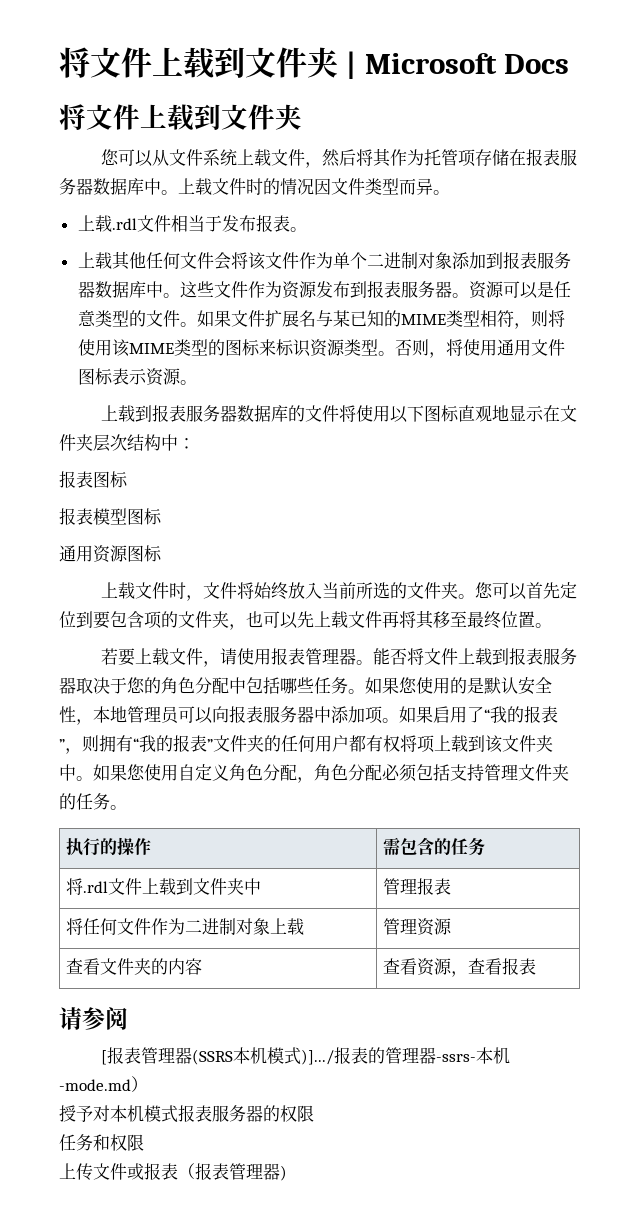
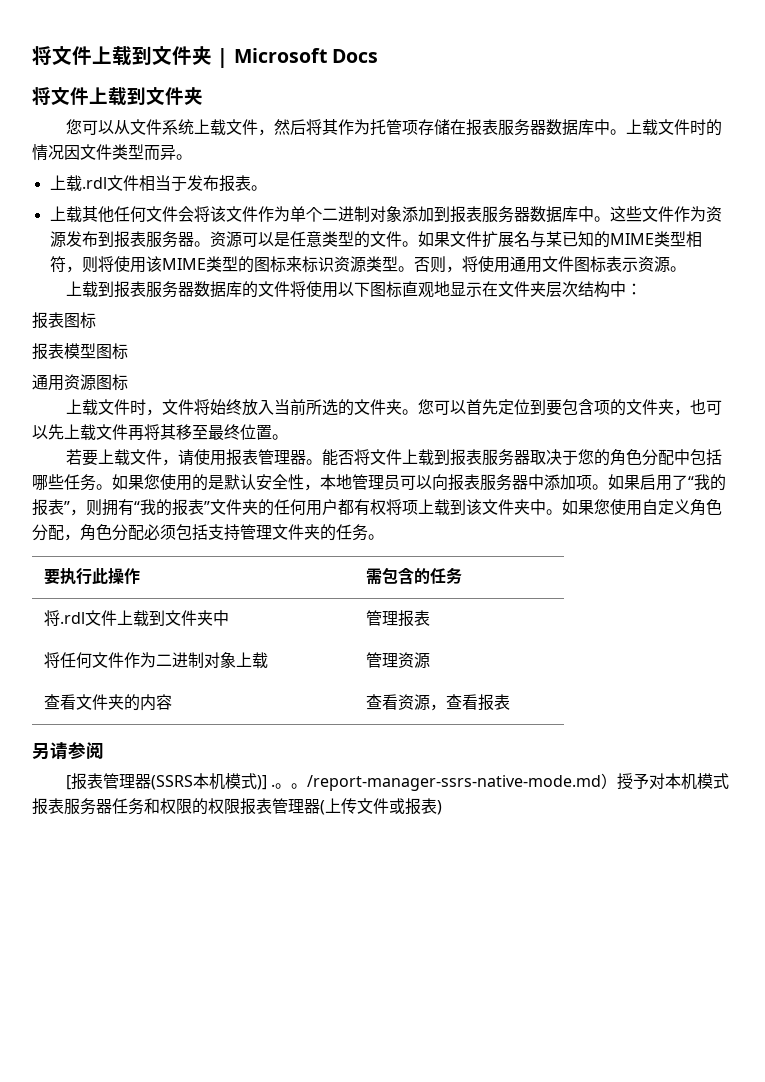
- 执行的操作 | 需包含的任务
+ 要执行此操作 | 需包含的任务
- 请参阅
+ 另请参阅
- [报表管理器(SSRS本机模式)].../报表的管理器-ssrs-本机-mode.md）
- 授予对本机模式报表服务器的权限
- 任务和权限
- 上传文件或报表（报表管理器)
+ [报表管理器(SSRS本机模式)] .。。/report-manager-ssrs-native-mode.md）授予对本机模式报表服务器任务和权限的权限报表管理器(上传文件或报表)

